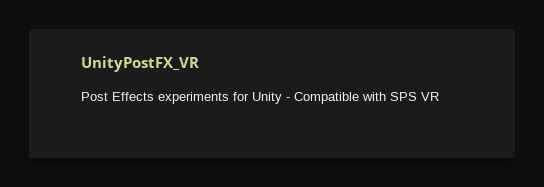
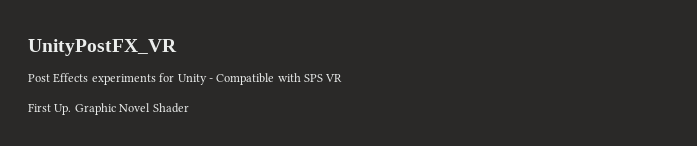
+ First Up. Graphic Novel Shader

